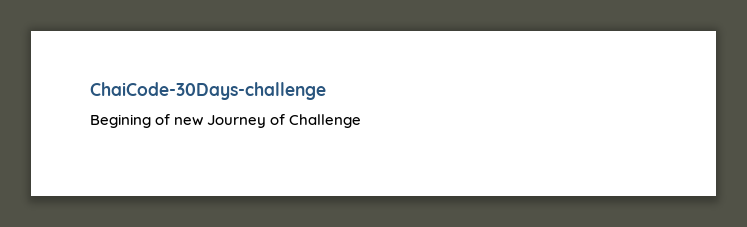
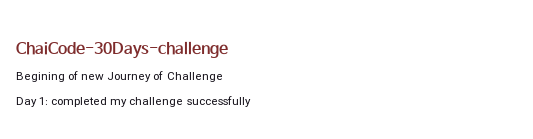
+ Day 1: completed my challenge successfully

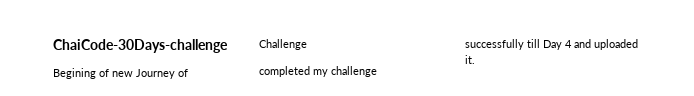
- Day 1: completed my challenge successfully
+ completed my challenge successfully till Day 4 and uploaded it.

